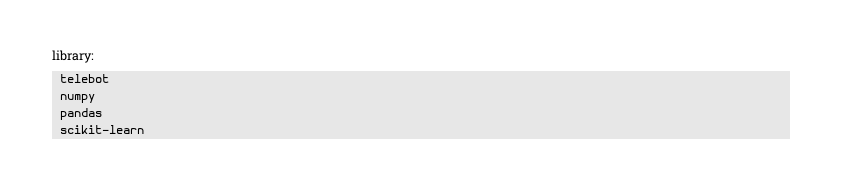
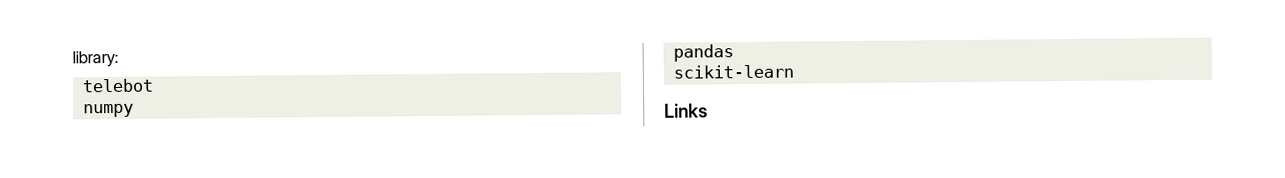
+ Links

